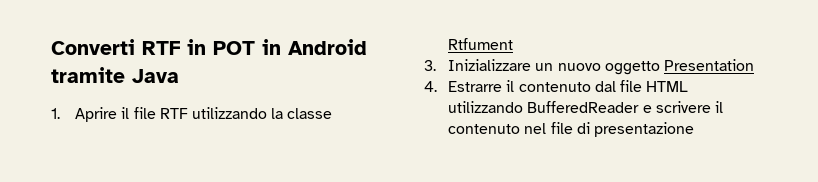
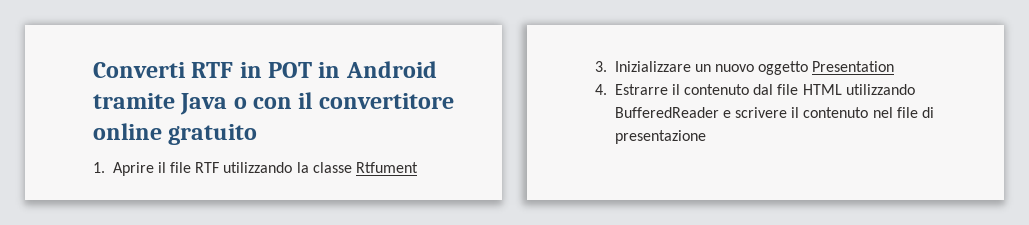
- Converti RTF in POT in Android tramite Java
+ Converti RTF in POT in Android tramite Java o con il convertitore online gratuito

